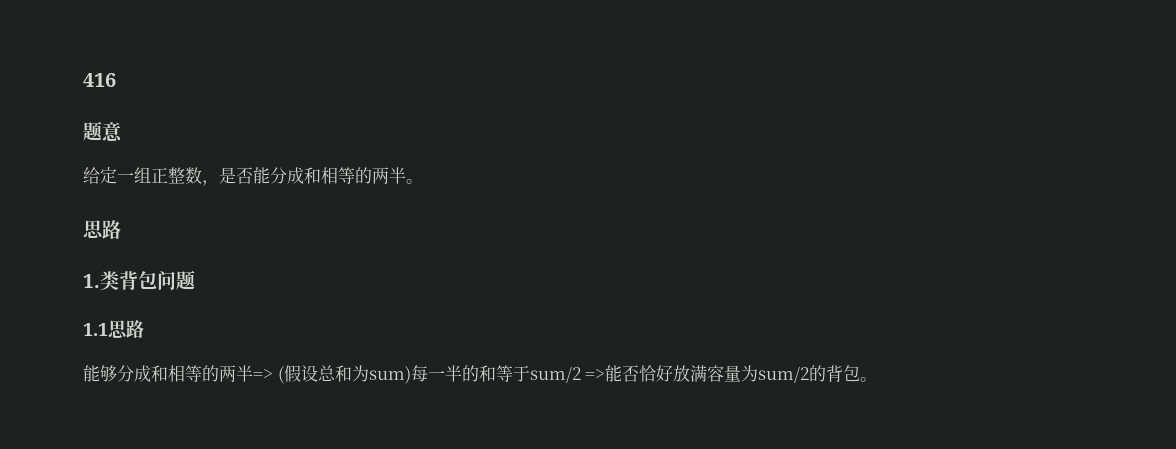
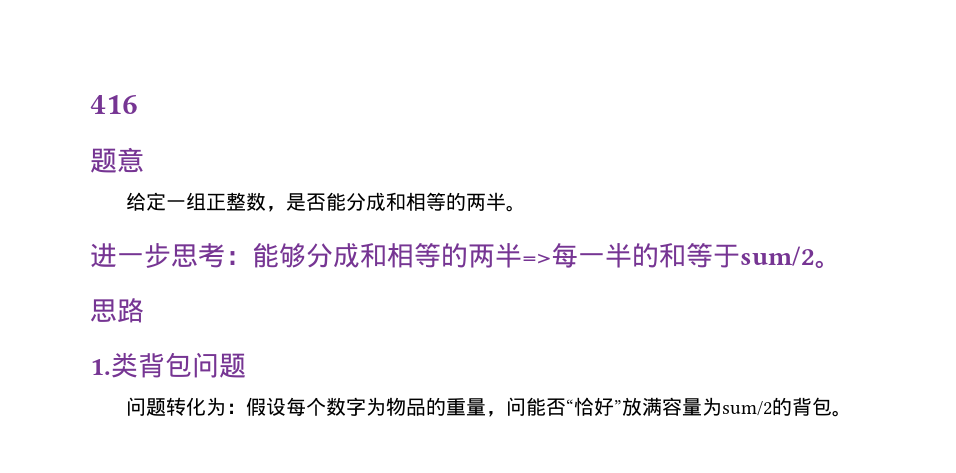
  给定一组正整数，是否能分成和相等的两半。
+ 进一步思考：能够分成和相等的两半=>每一半的和等于sum/2。
  思路
  1.类背包问题
- 1.1思路
- 能够分成和相等的两半=> (假设总和为sum)每一半的和等于sum/2 =>能否恰好放满容量为sum/2的背包。
+ 问题转化为：假设每个数字为物品的重量，问能否“恰好”放满容量为sum/2的背包。

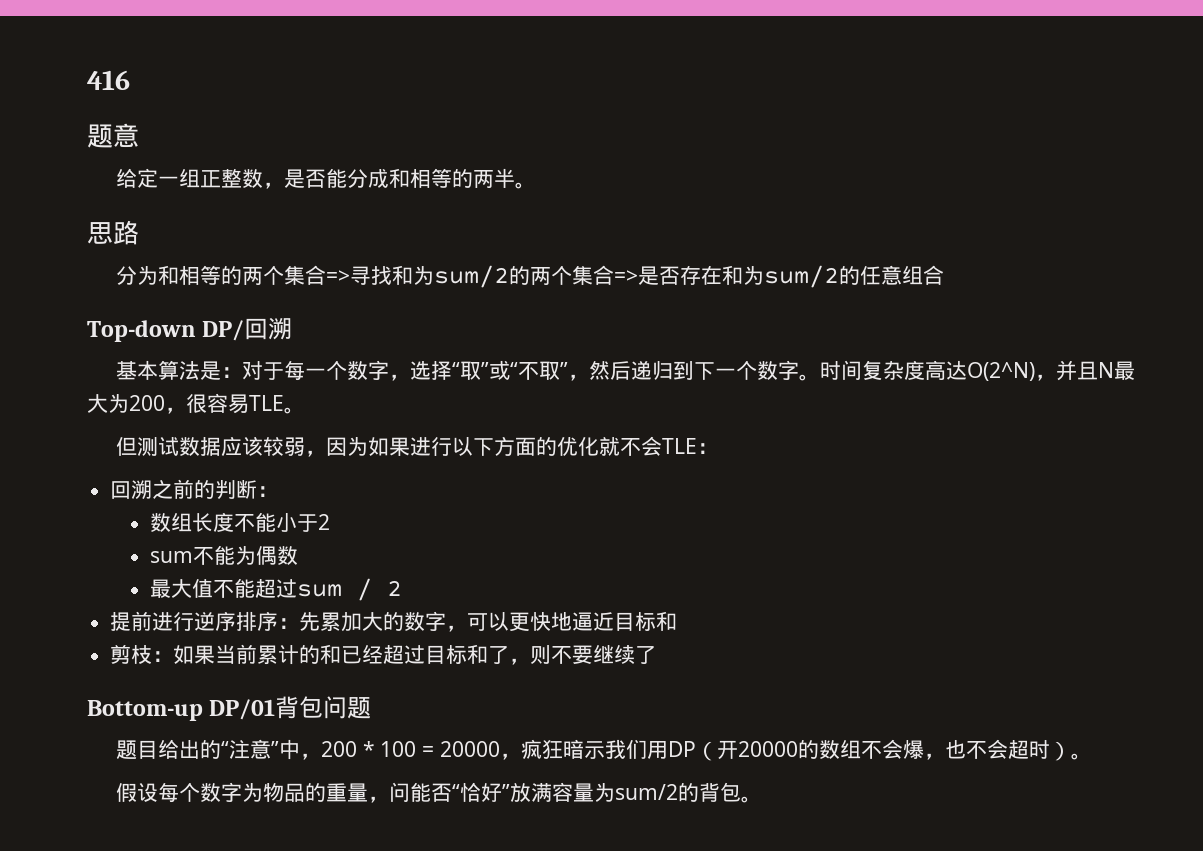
- 进一步思考：能够分成和相等的两半=>每一半的和等于sum/2。
  思路
- 1.类背包问题
- 问题转化为：假设每个数字为物品的重量，问能否“恰好”放满容量为sum/2的背包。
+ 分为和相等的两个集合=>寻找和为sum/2的两个集合=>是否存在和为sum/2的任意组合
+ Top-down DP/回溯
+ 基本算法是：对于每一个数字，选择“取”或“不取”，然后递归到下一个数字。时间复杂度高达O(2^N)，并且N最大为200，很容易TLE。
+ 但测试数据应该较弱，因为如果进行以下方面的优化就不会TLE：
+ 回溯之前的判断：
+ 数组长度不能小于2
+ sum不能为偶数
+ 最大值不能超过sum / 2
+ 提前进行逆序排序：先累加大的数字，可以更快地逼近目标和
+ 剪枝：如果当前累计的和已经超过目标和了，则不要继续了
+ Bottom-up DP/01背包问题
+ 题目给出的“注意”中，200 * 100 = 20000，疯狂暗示我们用DP（开20000的数组不会爆，也不会超时）。
+ 假设每个数字为物品的重量，问能否“恰好”放满容量为sum/2的背包。

